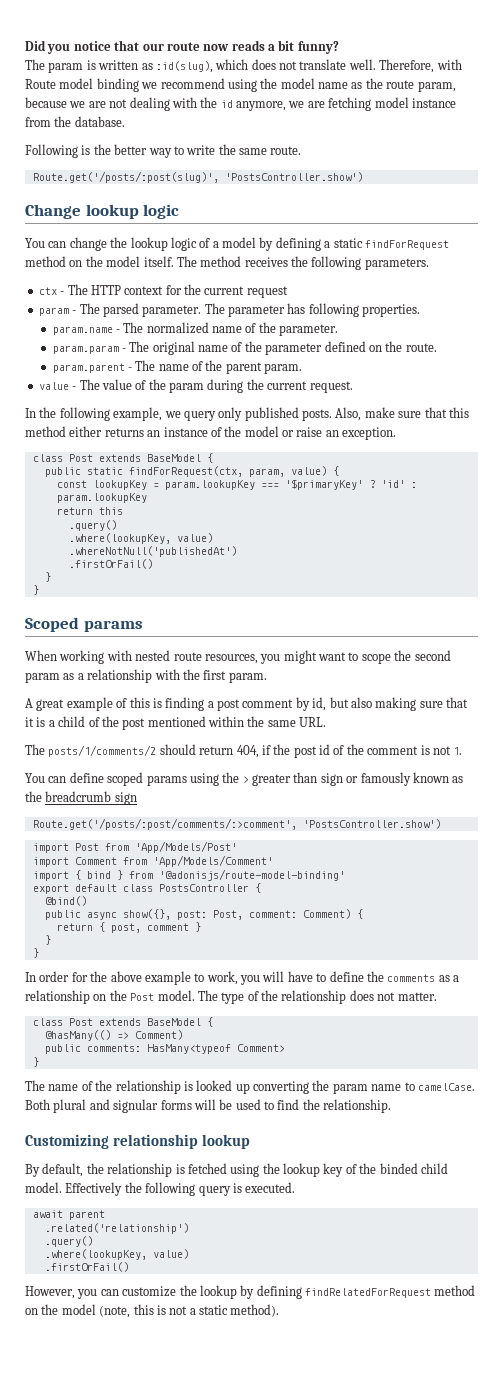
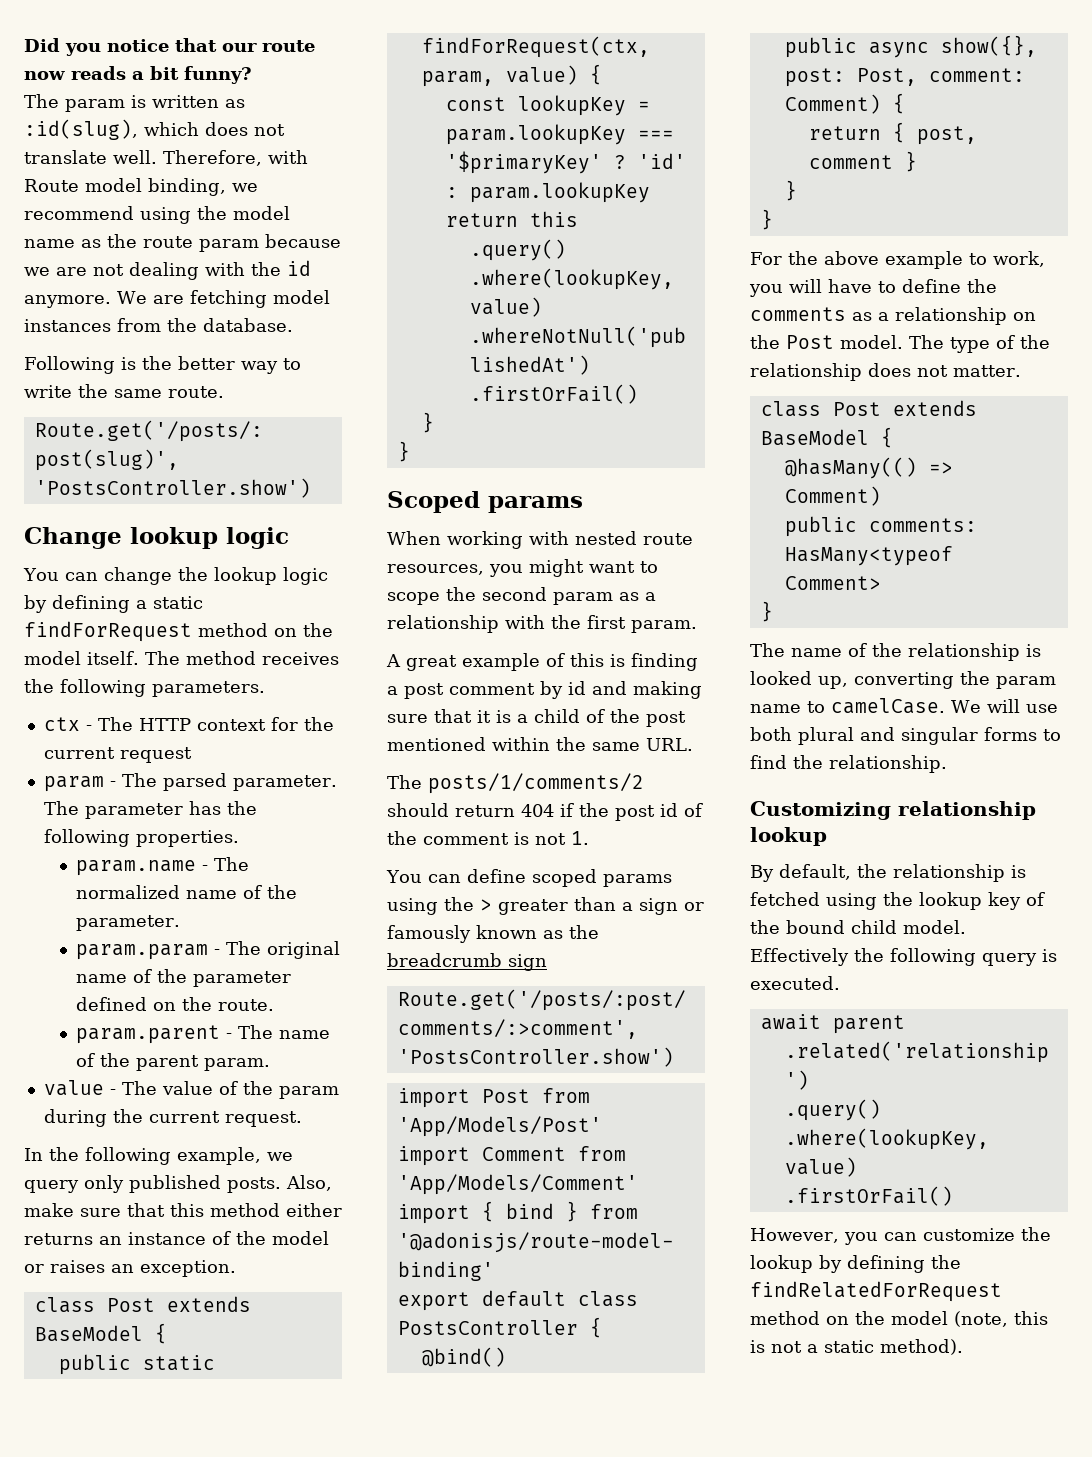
- Therefore, with Route model binding we recommend using the model name as the route param, because we are not dealing with the id anymore, we are fetching model instance from the database.
+ Therefore, with Route model binding, we recommend using the model name as the route param because we are not dealing with the id anymore. We are fetching model instances from the database.
- You can change the lookup logic of a model by defining a static findForRequest method on the model itself.
+ You can change the lookup logic by defining a static findForRequest method on the model itself.
- The parameter has following properties.
+ The parameter has the following properties.
- Also, make sure that this method either returns an instance of the model or raise an exception.
+ Also, make sure that this method either returns an instance of the model or raises an exception.
- A great example of this is finding a post comment by id, but also making sure that it is a child of the post mentioned within the same URL.
+ A great example of this is finding a post comment by id and making sure that it is a child of the post mentioned within the same URL.
- The posts/1/comments/2 should return 404, if the post id of the comment is not 1.
+ The posts/1/comments/2 should return 404 if the post id of the comment is not 1.
- You can define scoped params using the > greater than sign or famously known as the breadcrumb sign
+ You can define scoped params using the > greater than a sign or famously known as the breadcrumb sign
- In order for the above example to work, you will have to define the comments as a relationship on the Post model.
+ For the above example to work, you will have to define the comments as a relationship on the Post model.
- The name of the relationship is looked up converting the param name to camelCase.
+ The name of the relationship is looked up, converting the param name to camelCase.
- Both plural and signular forms will be used to find the relationship.
+ We will use both plural and singular forms to find the relationship.
- By default, the relationship is fetched using the lookup key of the binded child model.
+ By default, the relationship is fetched using the lookup key of the bound child model.
- However, you can customize the lookup by defining findRelatedForRequest method on the model (note, this is not a static method).
+ However, you can customize the lookup by defining the findRelatedForRequest method on the model (note, this is not a static method).

